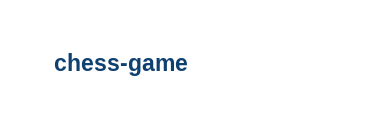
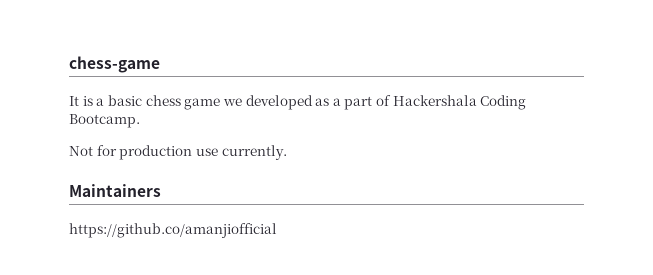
+ It is a basic chess game we developed as a part of Hackershala Coding Bootcamp.
+ Not for production use currently.
+ Maintainers
+ https://github.co/amanjiofficial

